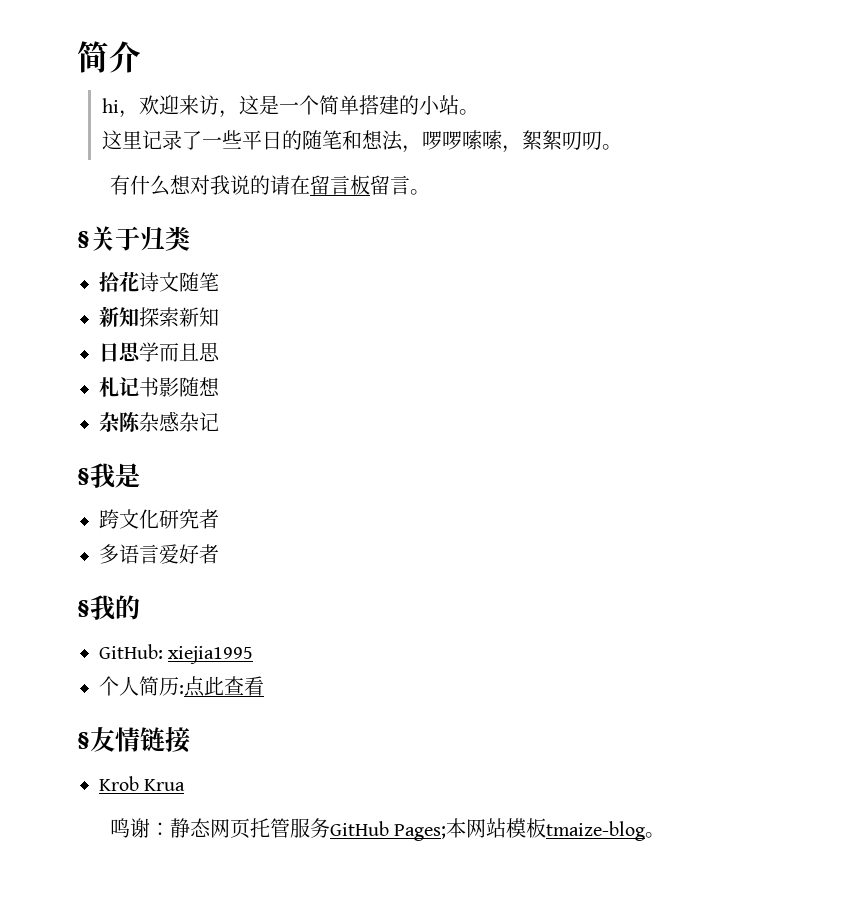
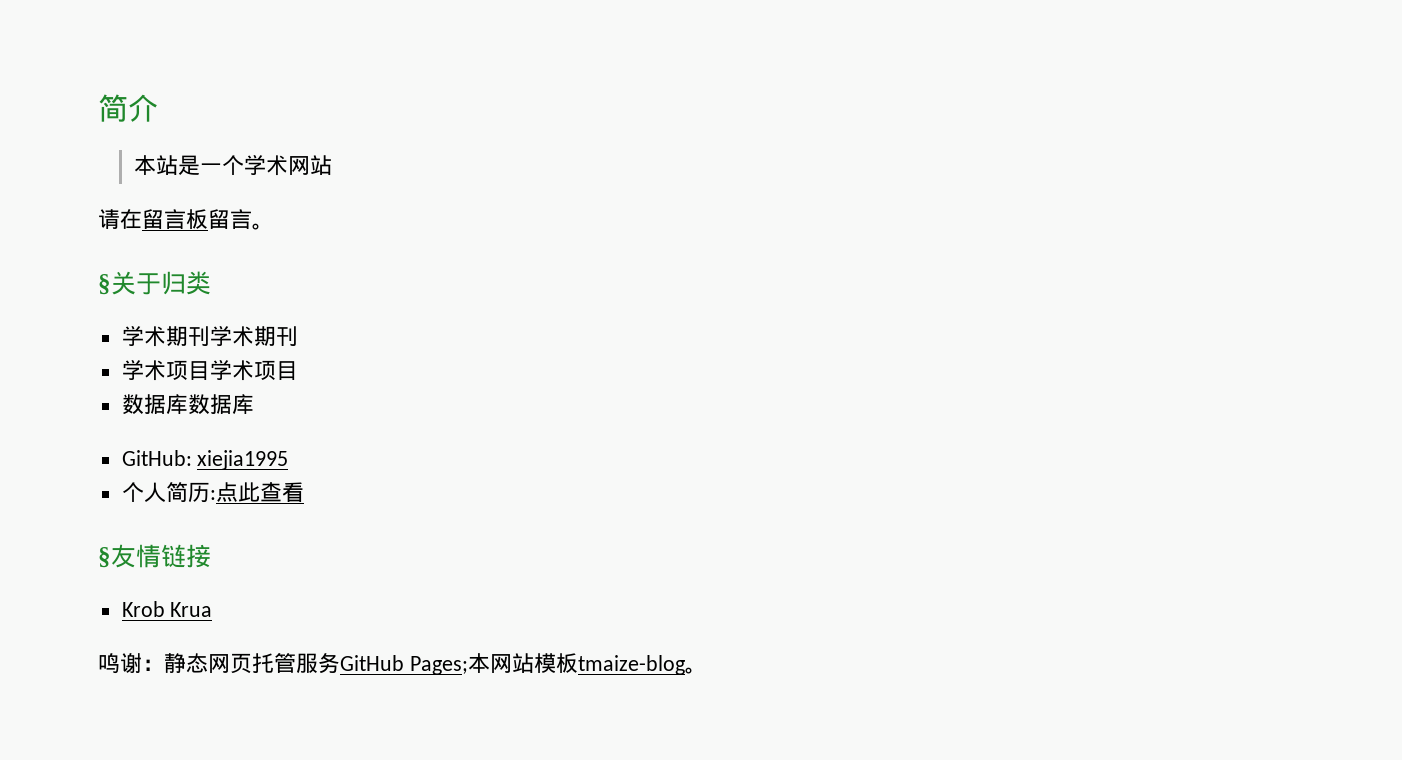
- hi，欢迎来访，这是一个简单搭建的小站。
- 这里记录了一些平日的随笔和想法，啰啰嗦嗦，絮絮叨叨。
- 有什么想对我说的请在留言板留言。
+ 本站是一个学术网站
+ 请在留言板留言。
- 拾花诗文随笔
- 新知探索新知
- 日思学而且思
- 札记书影随想
- 杂陈杂感杂记
- §我是
- 跨文化研究者
- 多语言爱好者
- §我的
+ 学术期刊学术期刊
+ 学术项目学术项目
+ 数据库数据库

